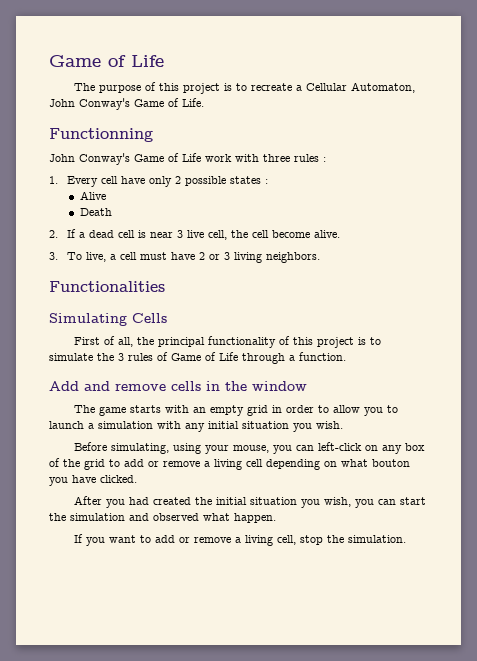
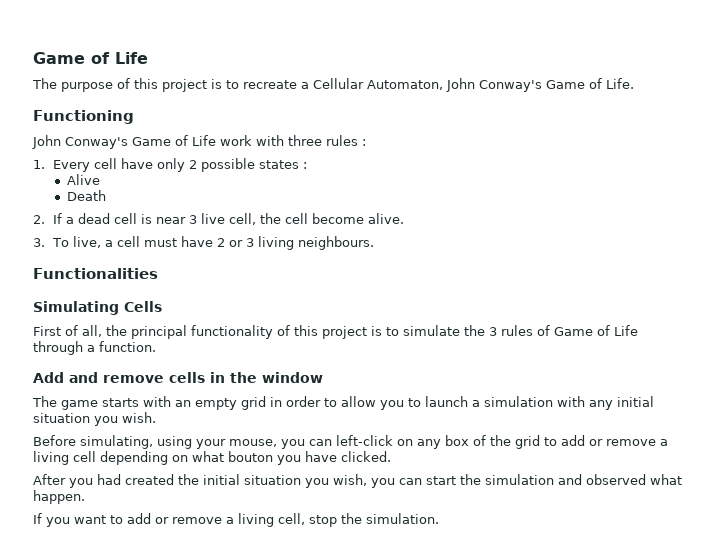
- Functionning
+ Functioning
- 3. To live, a cell must have 2 or 3 living neighbors.
+ 3. To live, a cell must have 2 or 3 living neighbours.

